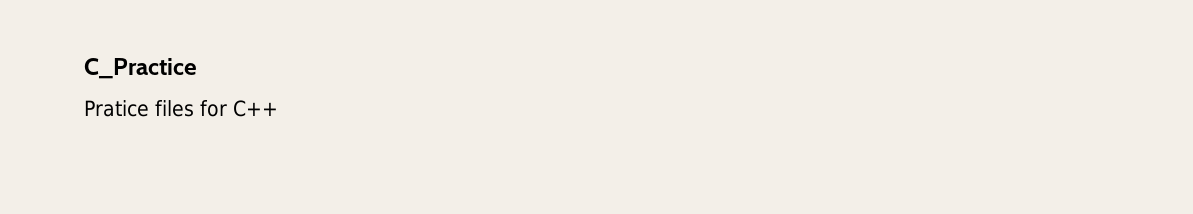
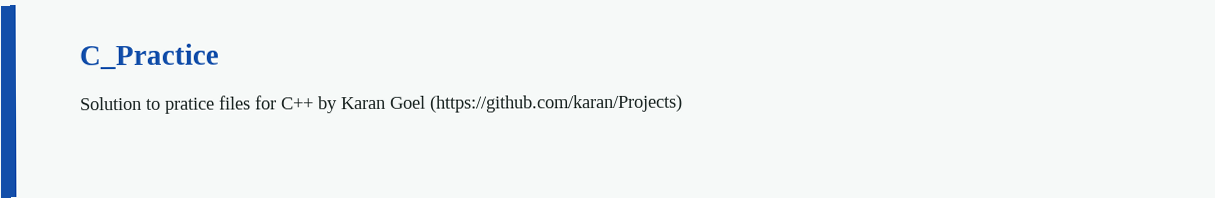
- Pratice files for C++
+ Solution to pratice files for C++ by Karan Goel (https://github.com/karan/Projects)

